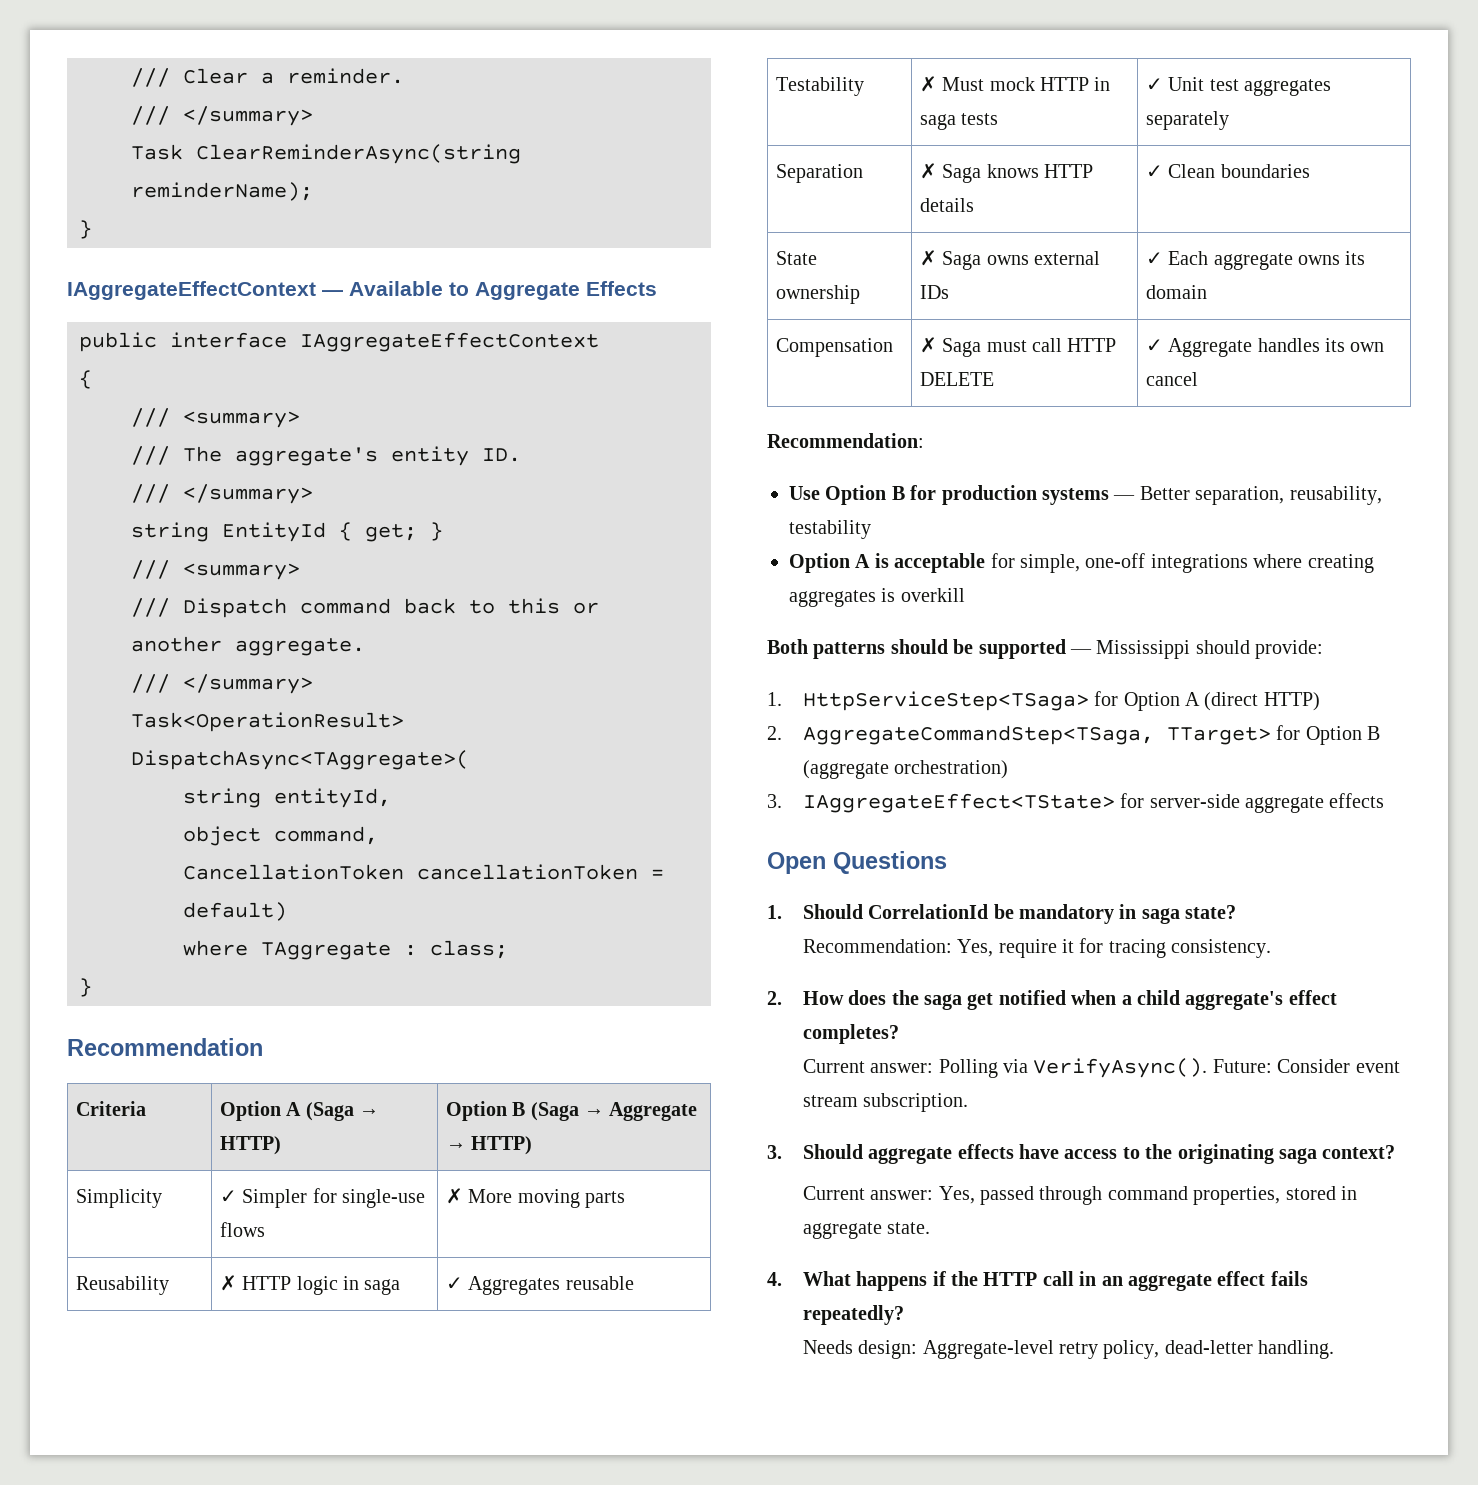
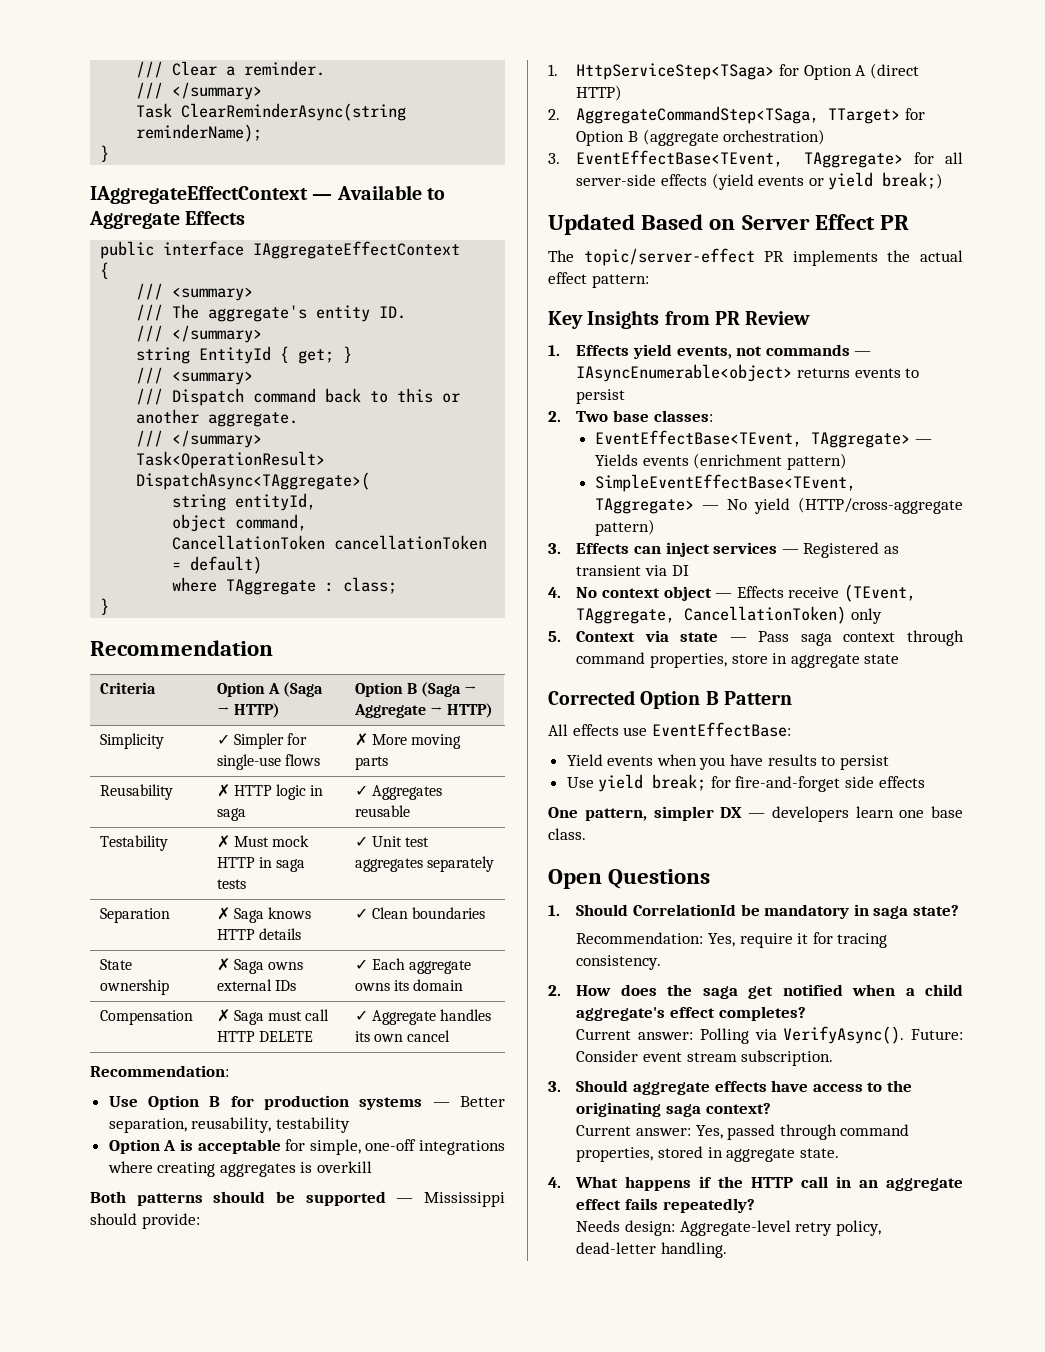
- 3. IAggregateEffect<TState> for server-side aggregate effects
+ 3. EventEffectBase<TEvent, TAggregate> for all server-side effects (yield events or yield break;)
+ Updated Based on Server Effect PR
+ The topic/server-effect PR implements the actual effect pattern:
+ Key Insights from PR Review
+ 1. Effects yield events, not commands — IAsyncEnumerable<object> returns events to persist
+ 2. Two base classes:
+ EventEffectBase<TEvent, TAggregate> — Yields events (enrichment pattern)
+ SimpleEventEffectBase<TEvent, TAggregate> — No yield (HTTP/cross-aggregate pattern)
+ 3. Effects can inject services — Registered as transient via DI
+ 4. No context object — Effects receive (TEvent, TAggregate, CancellationToken) only
+ 5. Context via state — Pass saga context through command properties, store in aggregate state
+ Corrected Option B Pattern
+ All effects use EventEffectBase:
+ Yield events when you have results to persist
+ Use yield break; for fire-and-forget side effects
+ One pattern, simpler DX — developers learn one base class.

